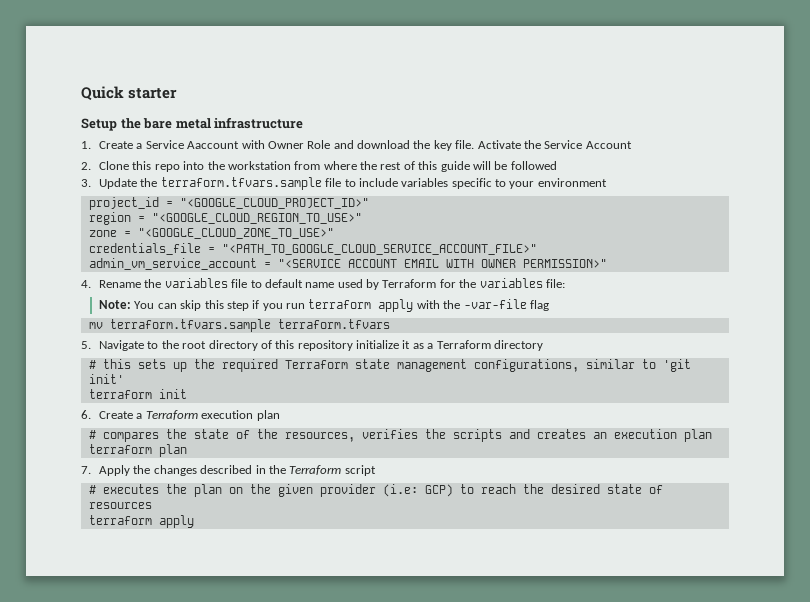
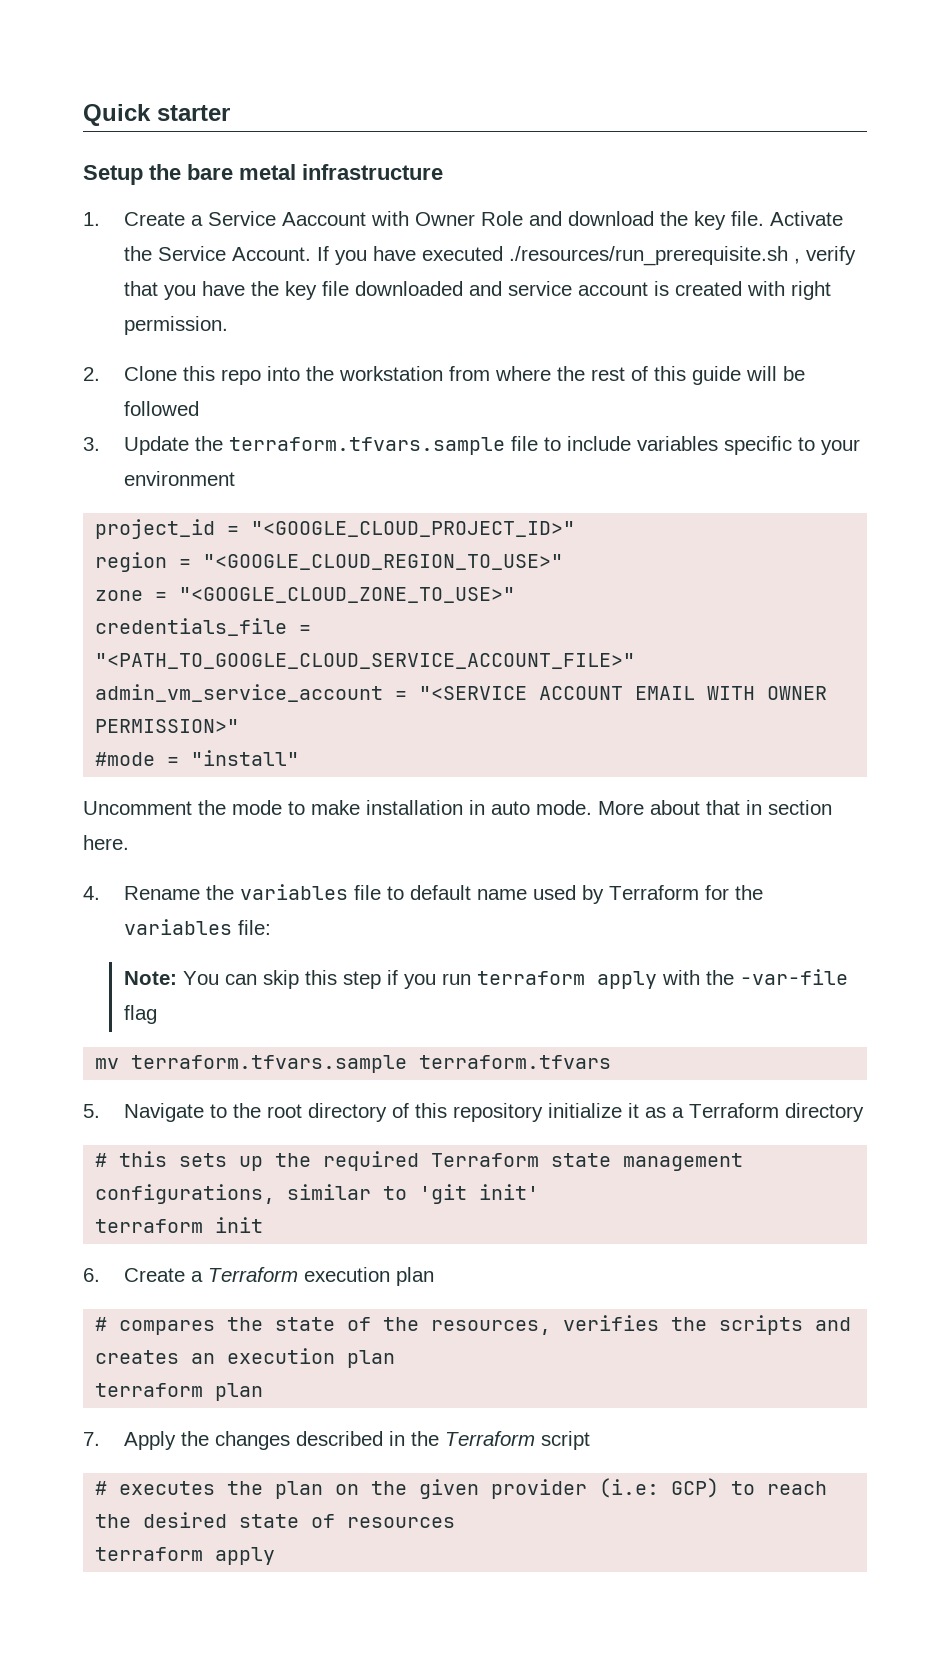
- Activate the Service Account
+ Activate the Service Account. If you have executed ./resources/run_prerequisite.sh , verify that you have the key file downloaded and service account is created with right permission.
+ #mode = "install"
+ Uncomment the mode to make installation in auto mode. More about that in section here.

